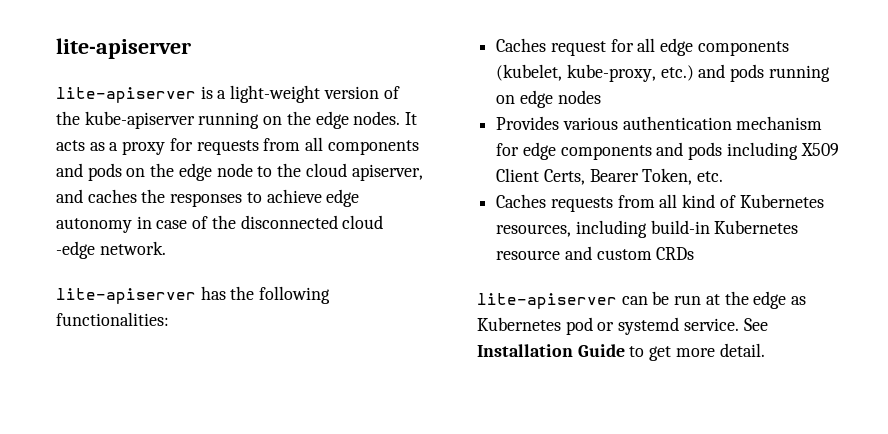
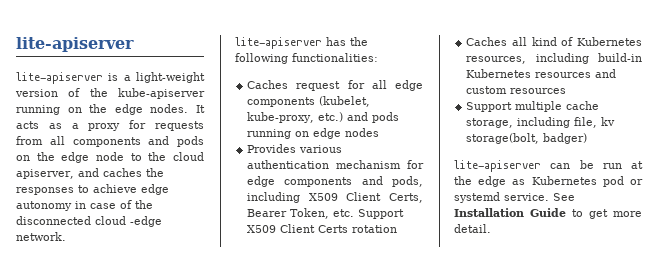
- Provides various authentication mechanism for edge components and pods including X509 Client Certs, Bearer Token, etc.
- Caches requests from all kind of Kubernetes resources, including build-in Kubernetes resource and custom CRDs
+ Provides various authentication mechanism for edge components and pods, including X509 Client Certs, Bearer Token, etc. Support X509 Client Certs rotation
+ Caches all kind of Kubernetes resources, including build-in Kubernetes resources and custom resources
+ Support multiple cache storage, including file, kv storage(bolt, badger)

